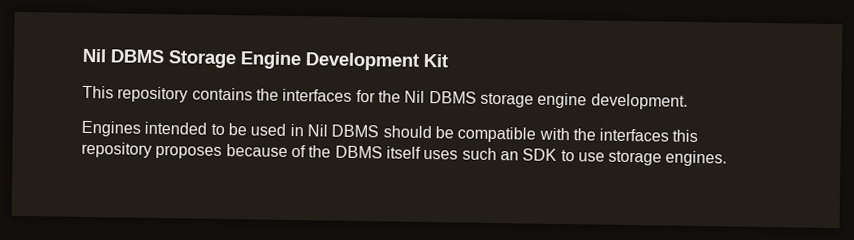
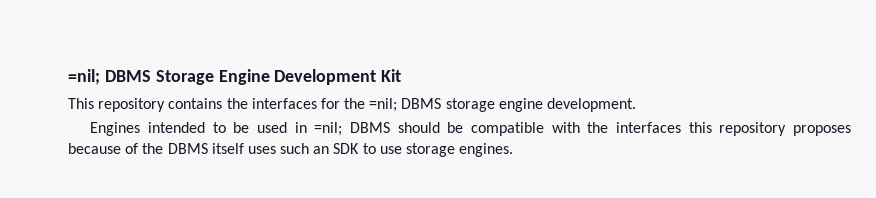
- Nil DBMS Storage Engine Development Kit
+ =nil; DBMS Storage Engine Development Kit
- This repository contains the interfaces for the Nil DBMS storage engine development.
+ This repository contains the interfaces for the =nil; DBMS storage engine development.
- Engines intended to be used in Nil DBMS should be compatible with the interfaces this repository proposes because of the DBMS itself uses such an SDK to use storage engines.
+ Engines intended to be used in =nil; DBMS should be compatible with the interfaces this repository proposes because of the DBMS itself uses such an SDK to use storage engines.

